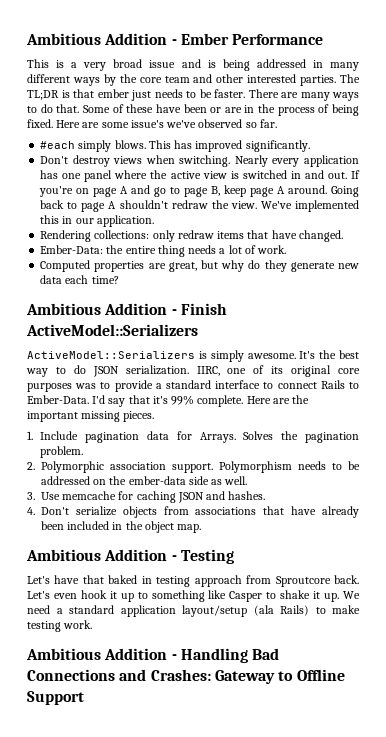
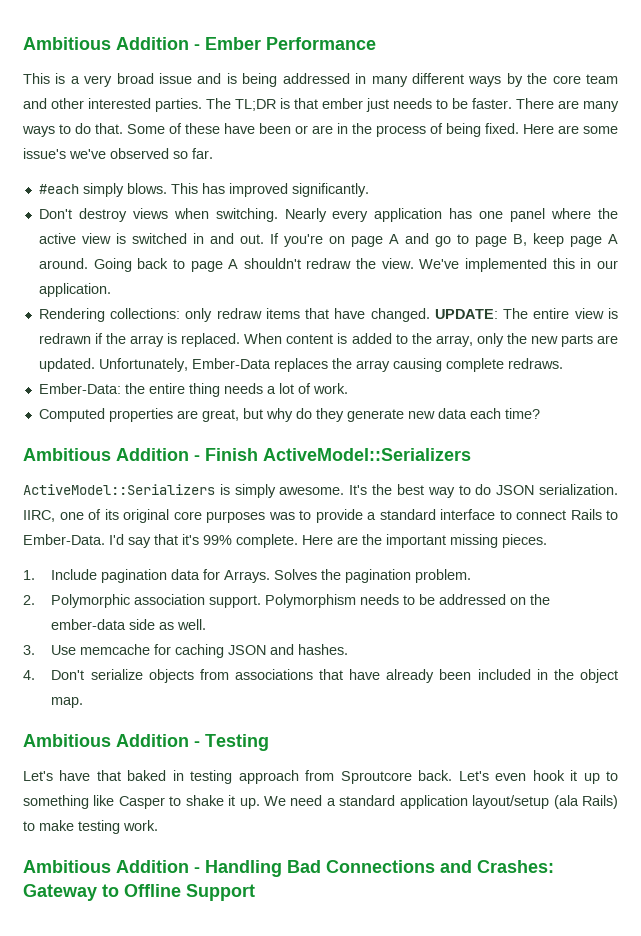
+ UPDATE: The entire view is redrawn if the array is replaced. When content is added to the array, only the new parts are updated. Unfortunately, Ember-Data replaces the array causing complete redraws.

